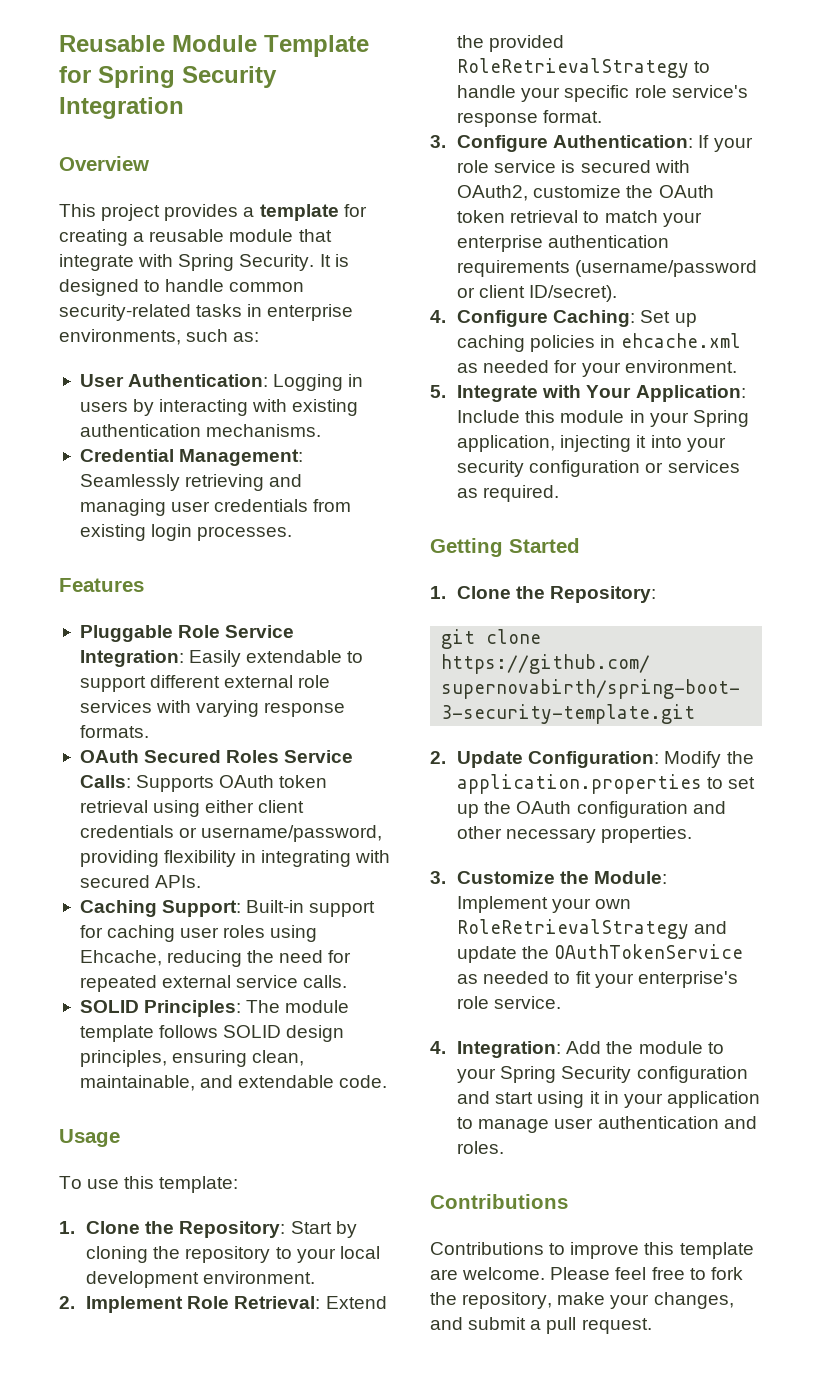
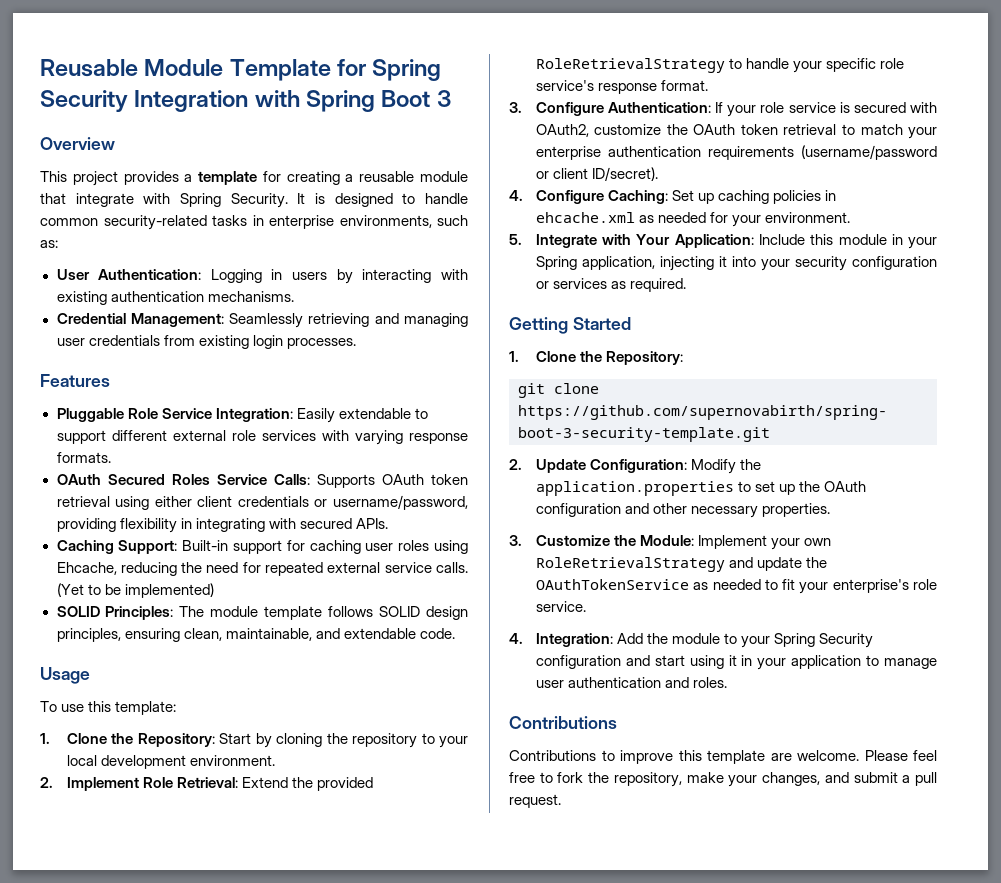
- Reusable Module Template for Spring Security Integration
+ Reusable Module Template for Spring Security Integration with Spring Boot 3
+ (Yet to be implemented)

